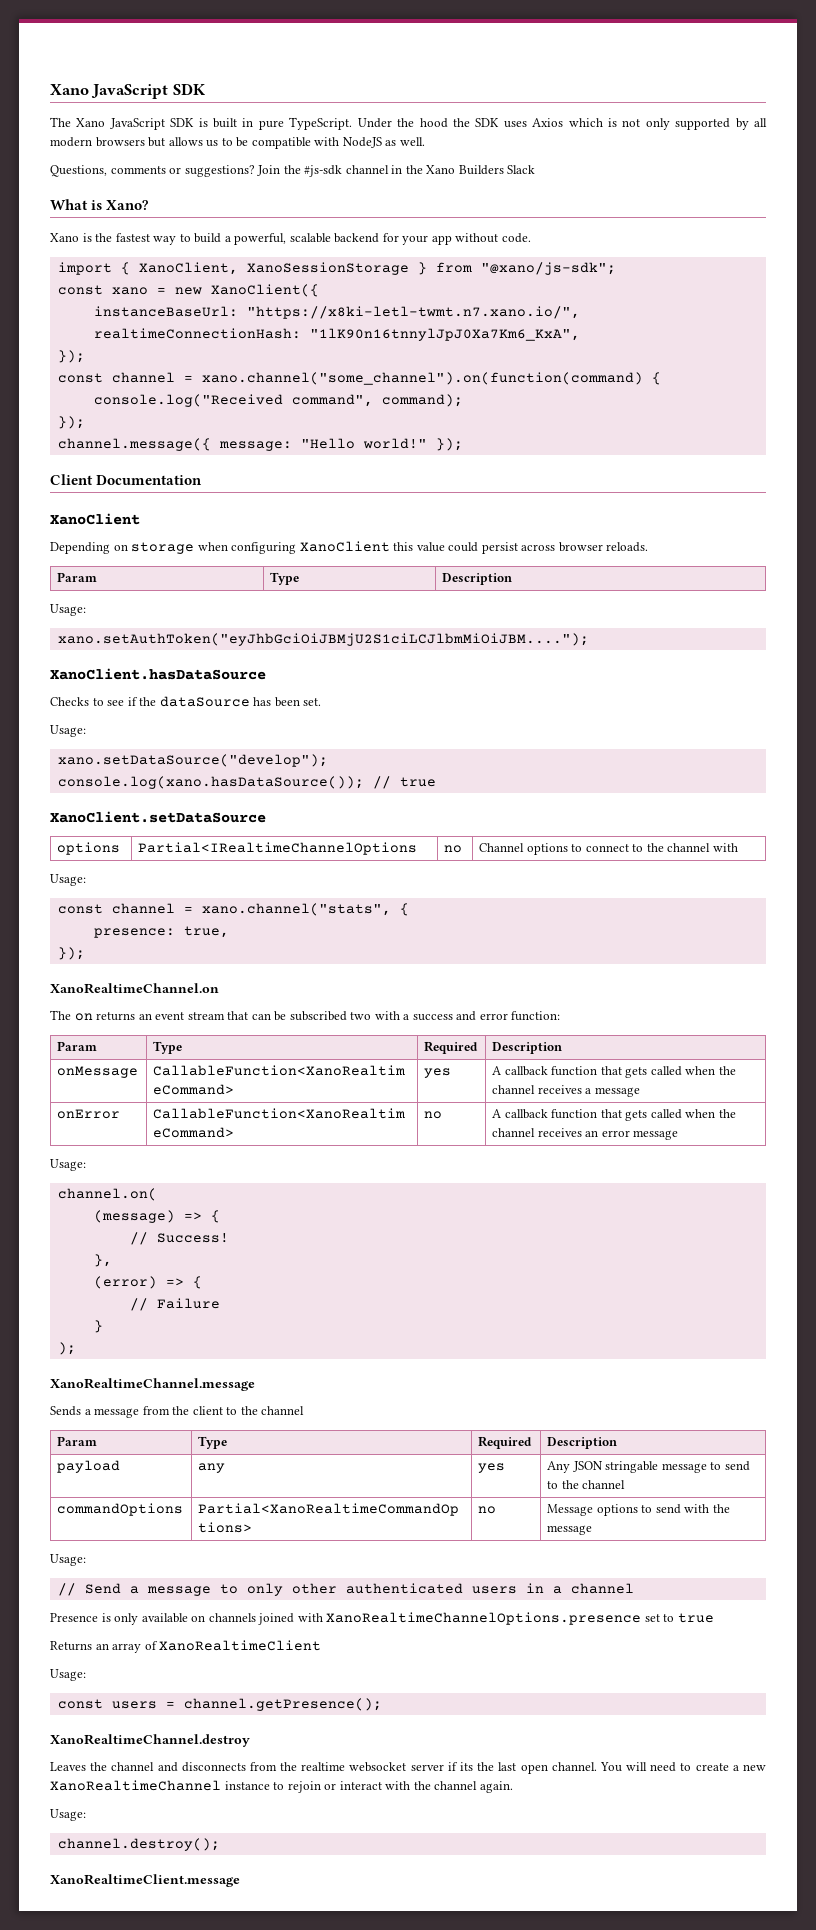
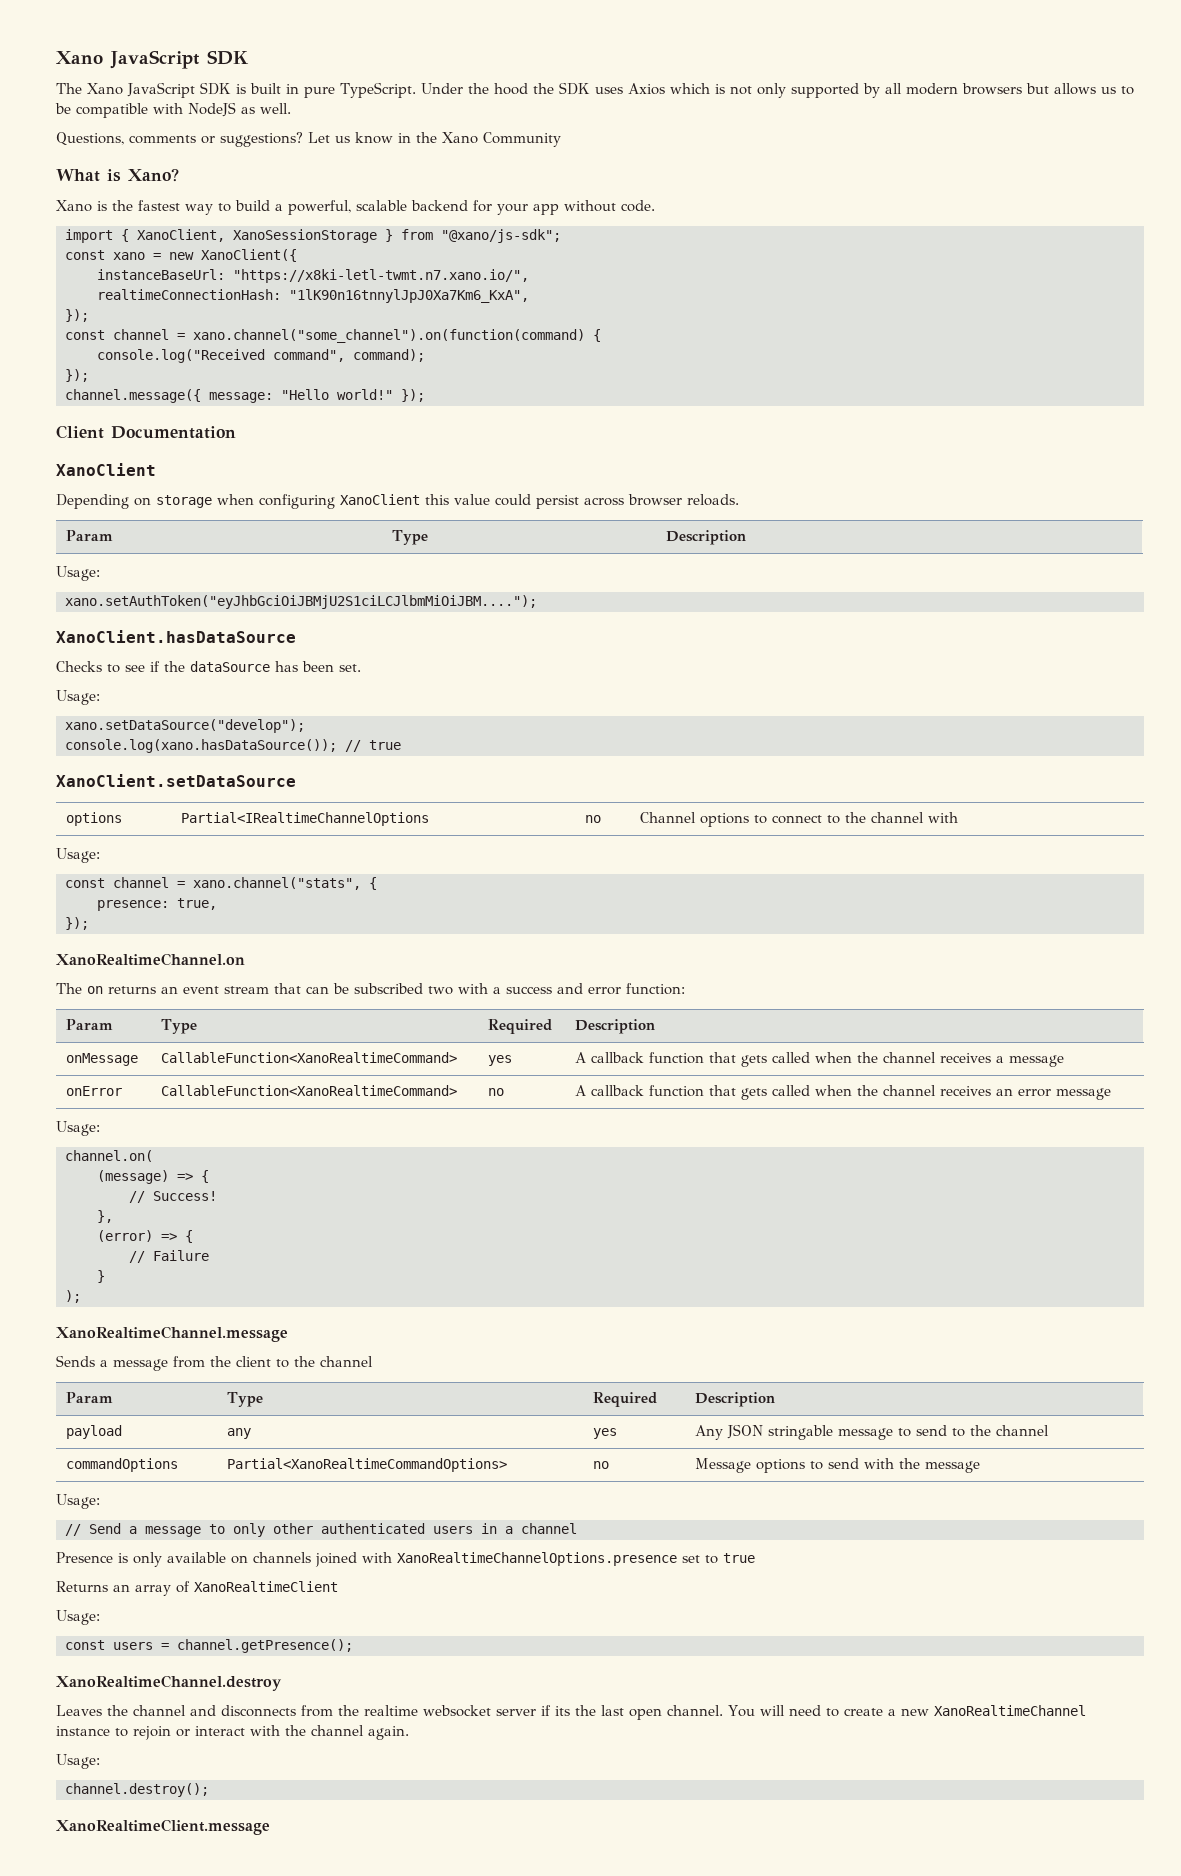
- Join the #js-sdk channel in the Xano Builders Slack
+ Let us know in the Xano Community

